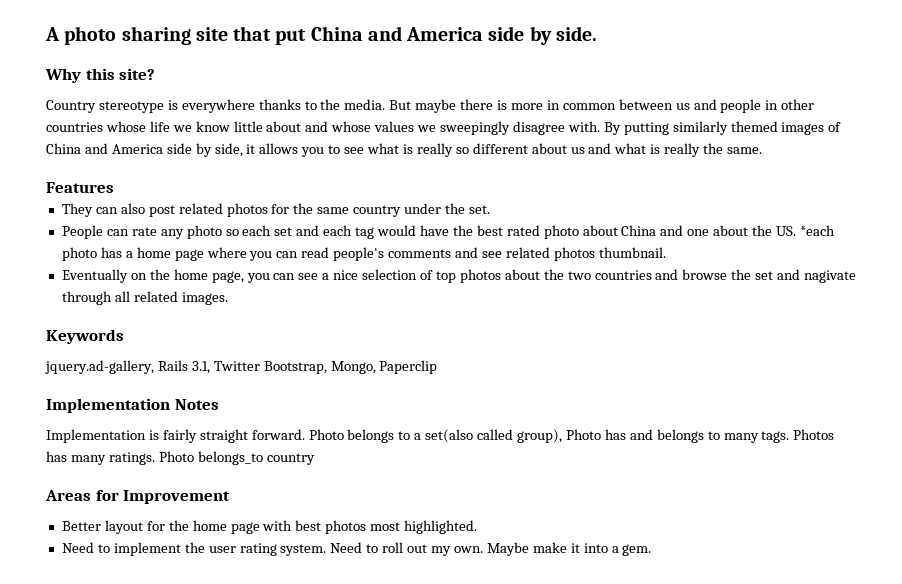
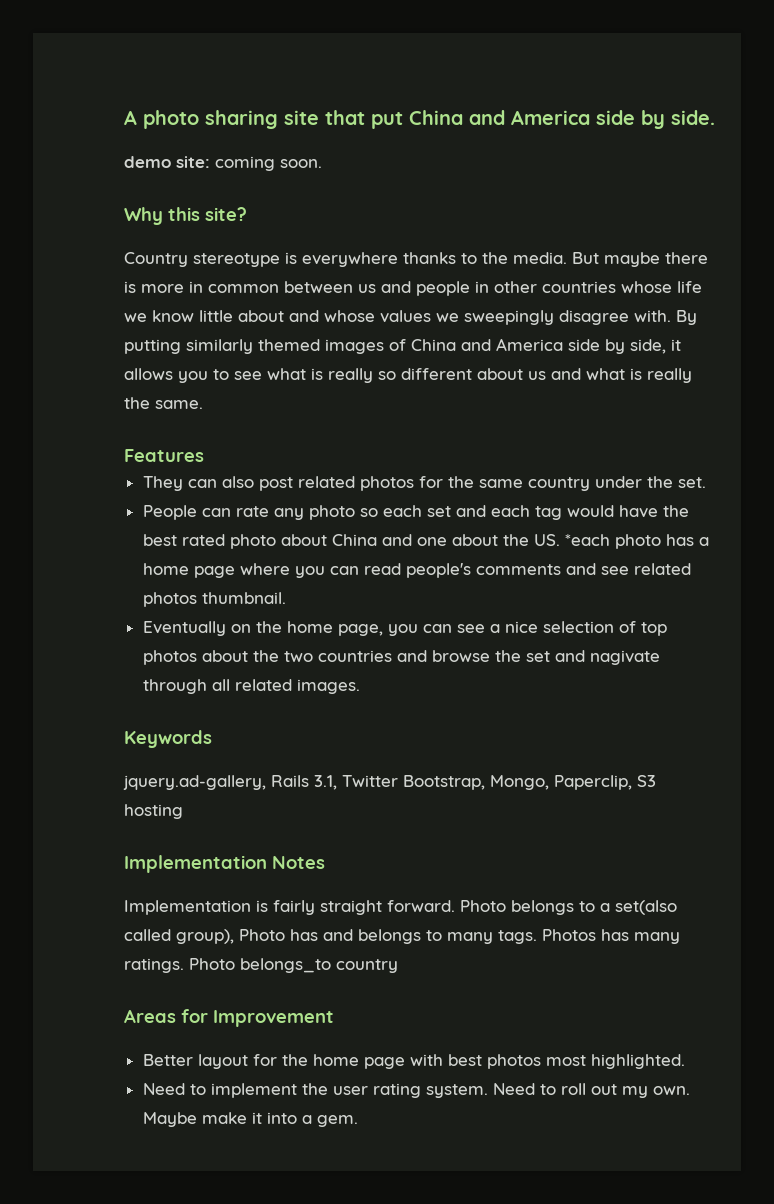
+ demo site: coming soon.
- jquery.ad-gallery, Rails 3.1, Twitter Bootstrap, Mongo, Paperclip
+ jquery.ad-gallery, Rails 3.1, Twitter Bootstrap, Mongo, Paperclip, S3 hosting

